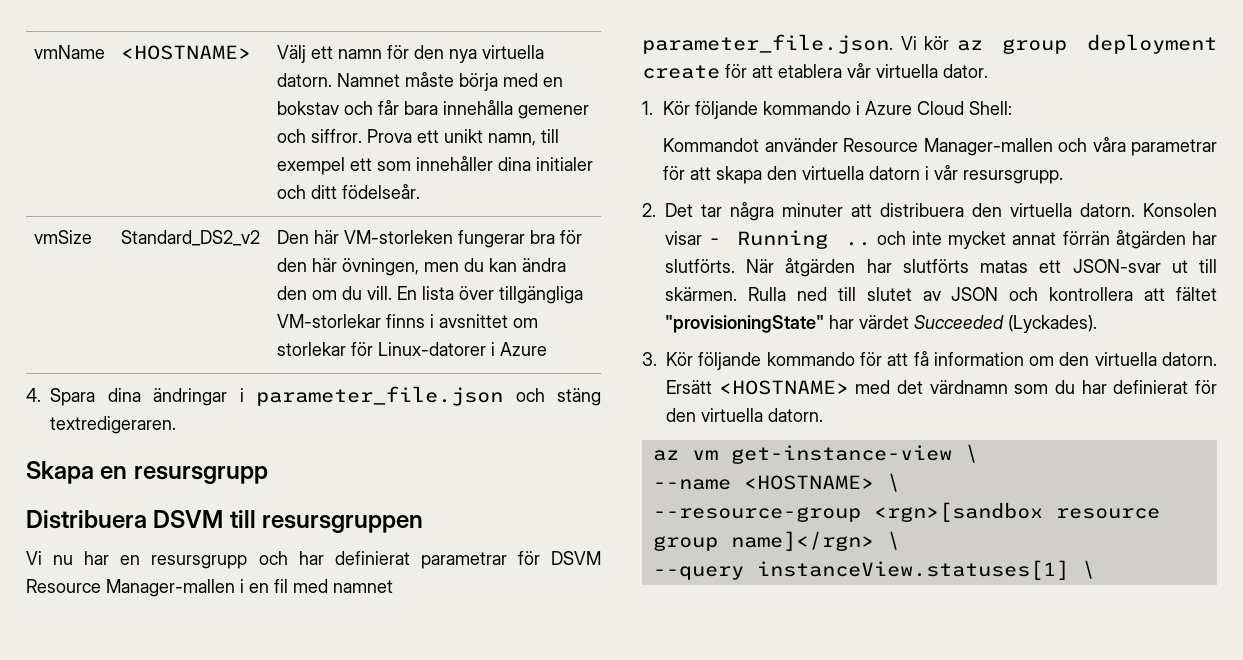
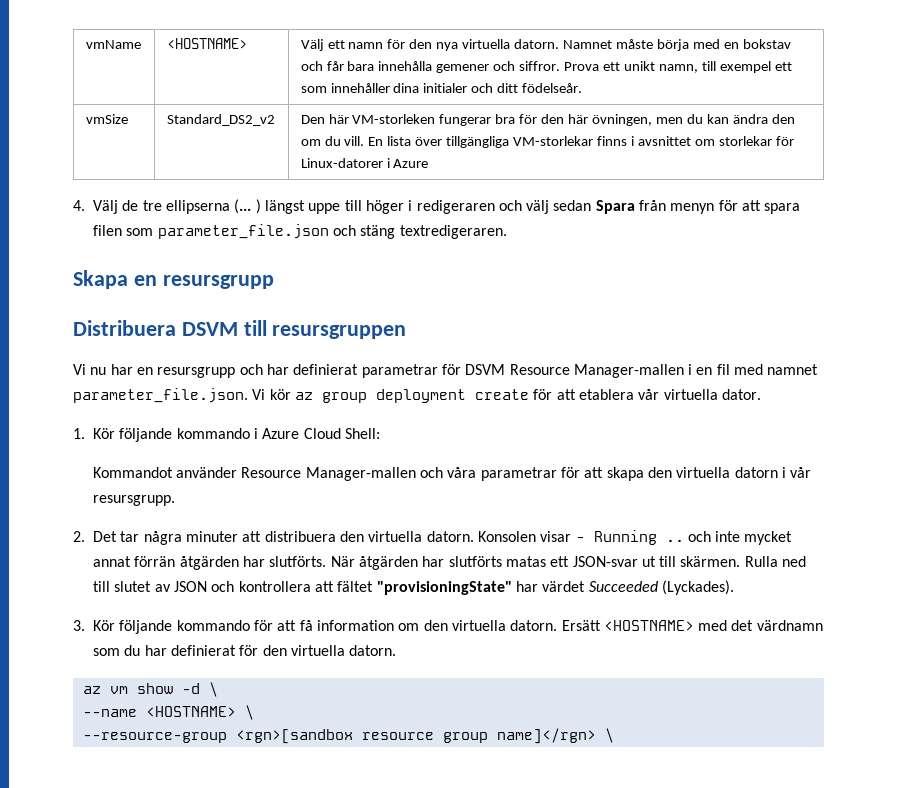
- 4. Spara dina ändringar i parameter_file.json och stäng textredigeraren.
+ 4. Välj de tre ellipserna (... ) längst uppe till höger i redigeraren och välj sedan Spara från menyn för att spara filen som parameter_file.json och stäng textredigeraren.
- az vm get-instance-view \
+ az vm show -d \
- --query instanceView.statuses[1] \

